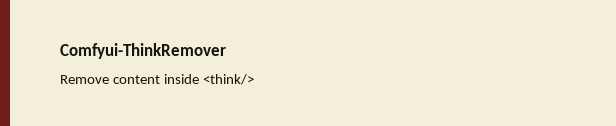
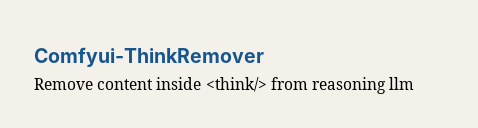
- Remove content inside <think/>
+ Remove content inside <think/> from reasoning llm

